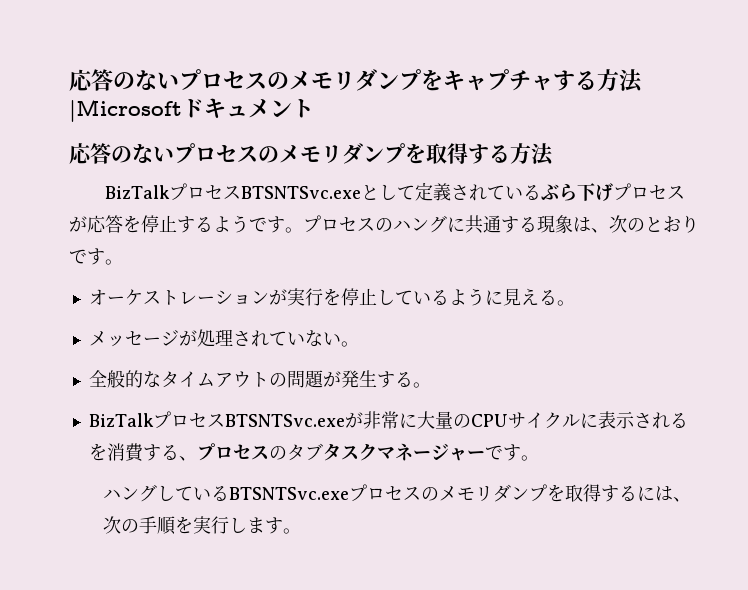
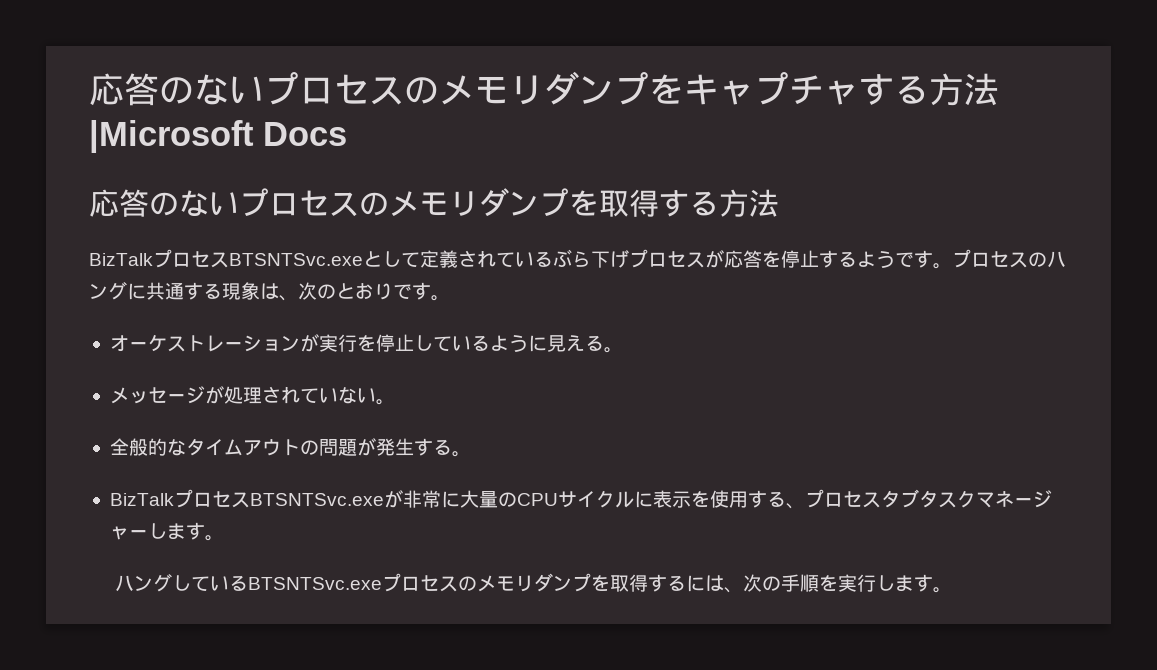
- 応答のないプロセスのメモリダンプをキャプチャする方法|Microsoftドキュメント
+ 応答のないプロセスのメモリダンプをキャプチャする方法|Microsoft Docs
- BizTalkプロセスBTSNTSvc.exeが非常に大量のCPUサイクルに表示されるを消費する、プロセスのタブタスクマネージャーです。
+ BizTalkプロセスBTSNTSvc.exeが非常に大量のCPUサイクルに表示を使用する、プロセスタブタスクマネージャーします。

